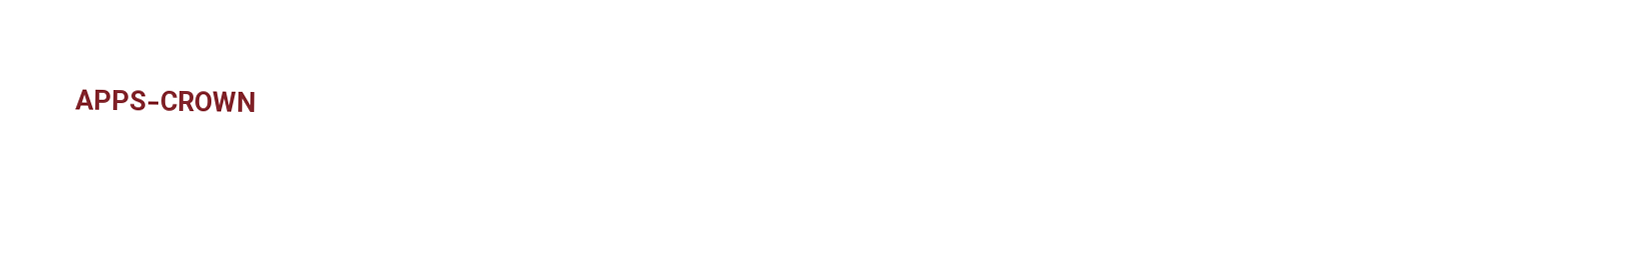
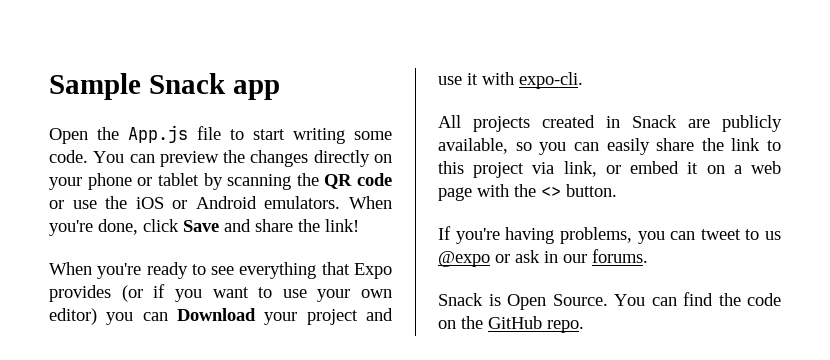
- APPS-CROWN
+ Sample Snack app
+ Open the App.js file to start writing some code. You can preview the changes directly on your phone or tablet by scanning the QR code or use the iOS or Android emulators. When you're done, click Save and share the link!
+ When you're ready to see everything that Expo provides (or if you want to use your own editor) you can Download your project and use it with expo-cli.
+ All projects created in Snack are publicly available, so you can easily share the link to this project via link, or embed it on a web page with the <> button.
+ If you're having problems, you can tweet to us @expo or ask in our forums.
+ Snack is Open Source. You can find the code on the GitHub repo.

